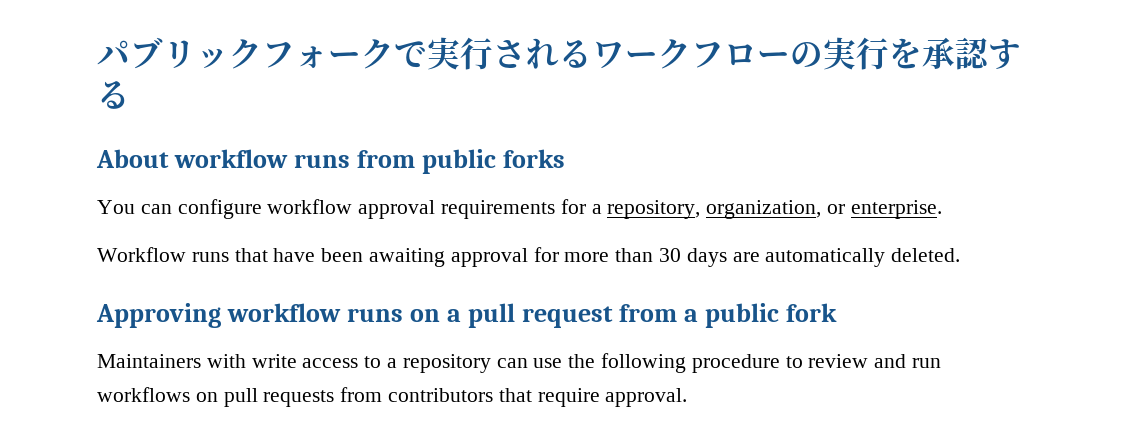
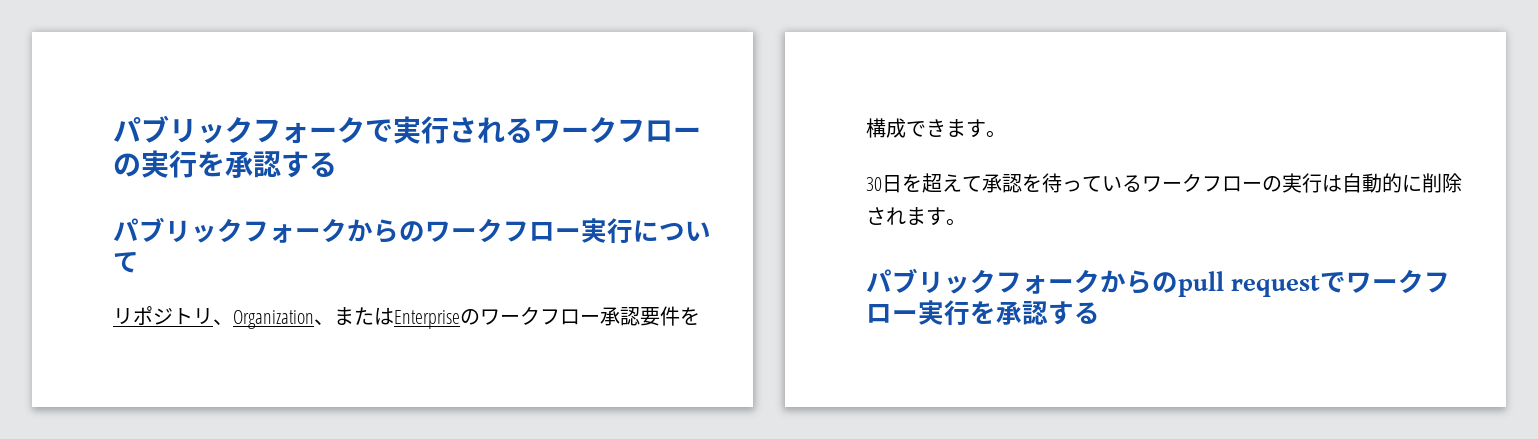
- About workflow runs from public forks
- You can configure workflow approval requirements for a repository, organization, or enterprise.
- Workflow runs that have been awaiting approval for more than 30 days are automatically deleted.
- Approving workflow runs on a pull request from a public fork
- Maintainers with write access to a repository can use the following procedure to review and run workflows on pull requests from contributors that require approval.
+ パブリックフォークからのワークフロー実行について
+ リポジトリ、Organization、またはEnterpriseのワークフロー承認要件を構成できます。
+ 30日を超えて承認を待っているワークフローの実行は自動的に削除されます。
+ パブリックフォークからのpull requestでワークフロー実行を承認する

